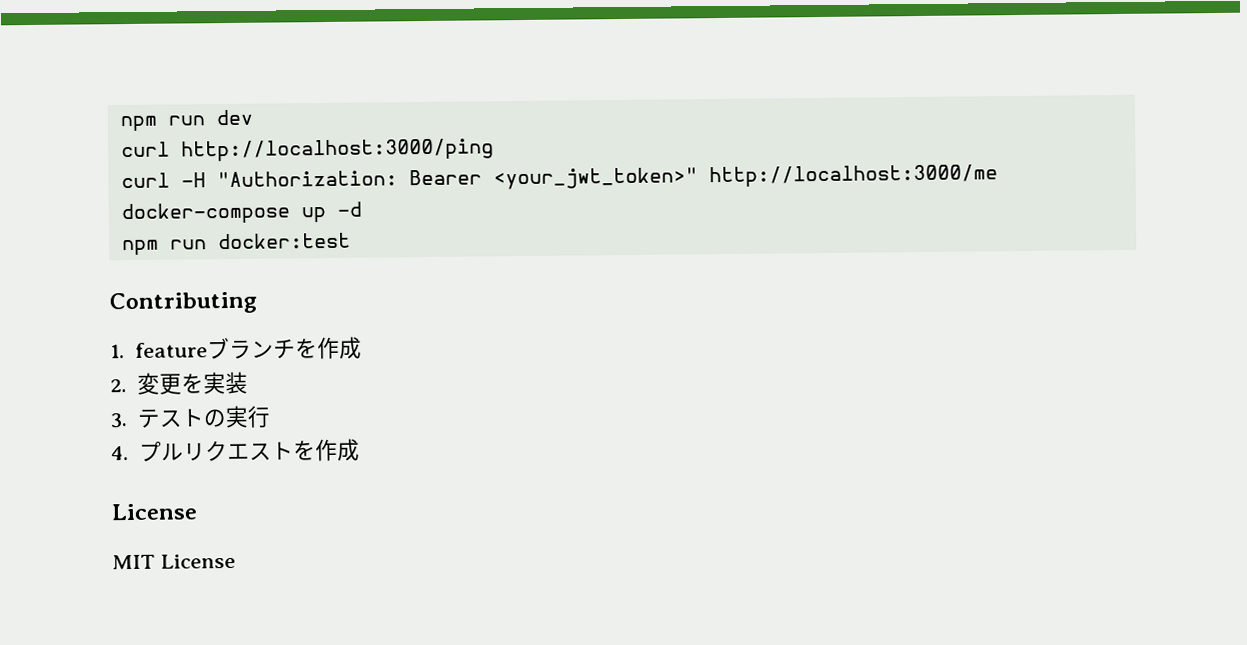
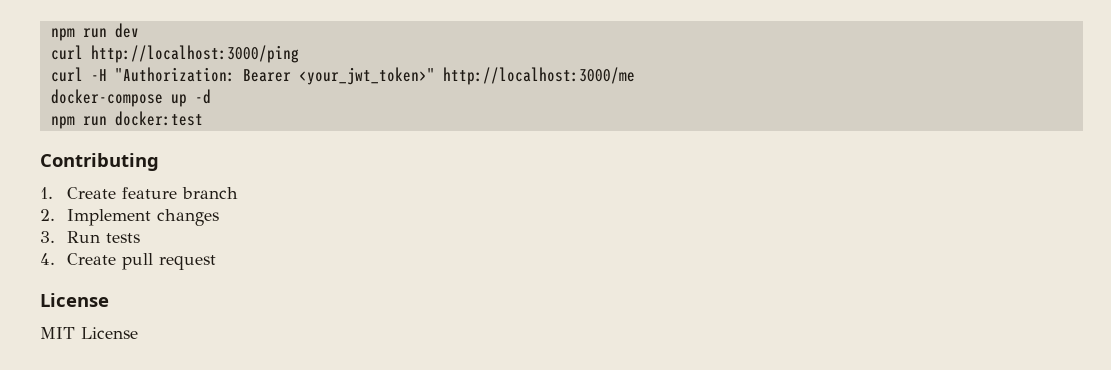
- 1. featureブランチを作成
+ 1. Create feature branch
- 2.変更を実装
+ 2. Implement changes
- 3.テストの実行
- 4.プルリクエストを作成
+ 3. Run tests
+ 4. Create pull request

